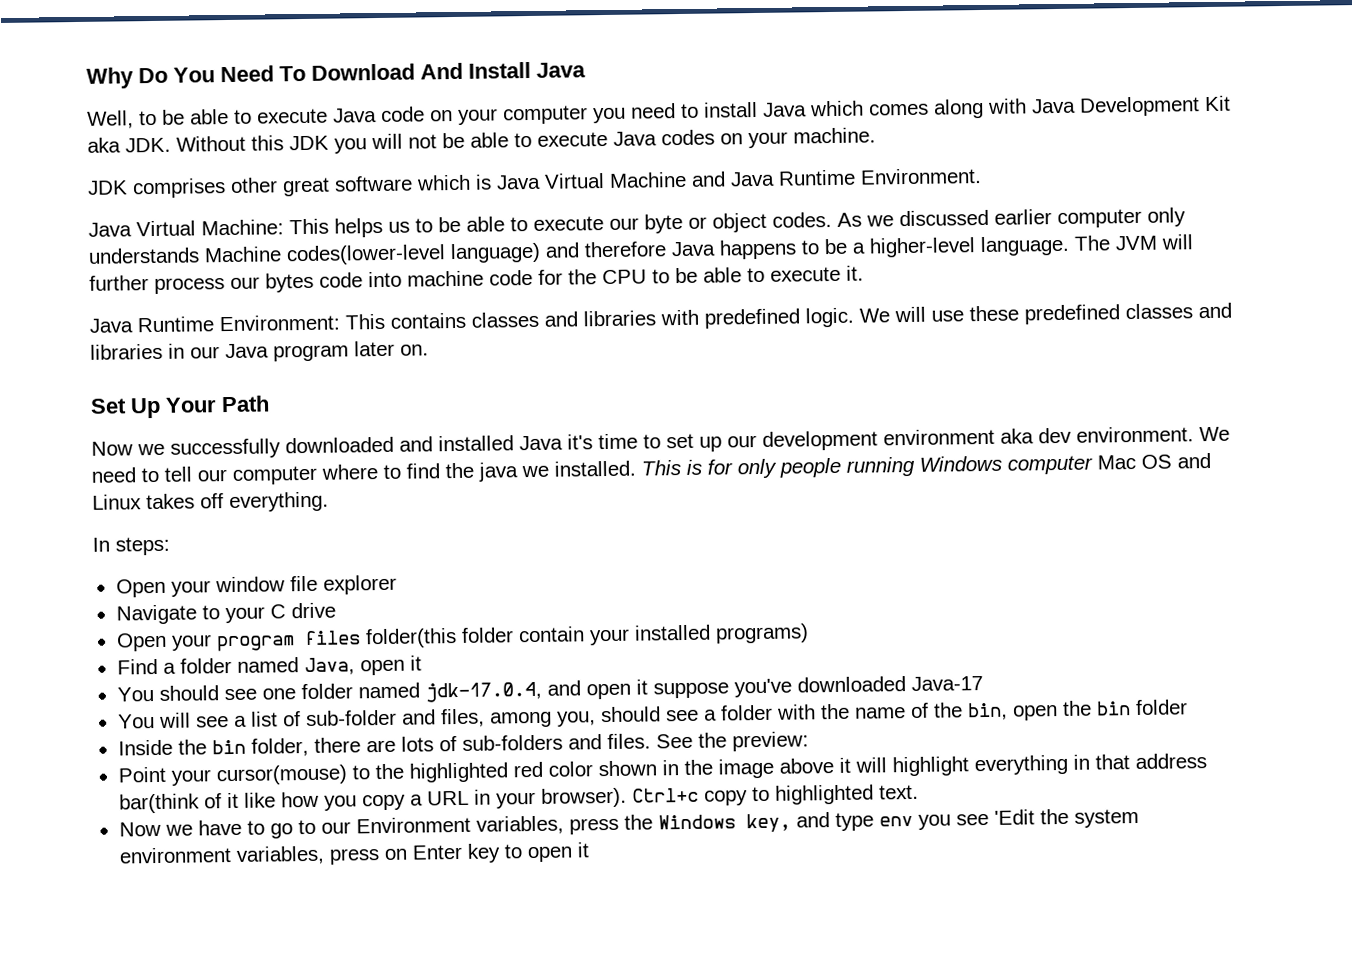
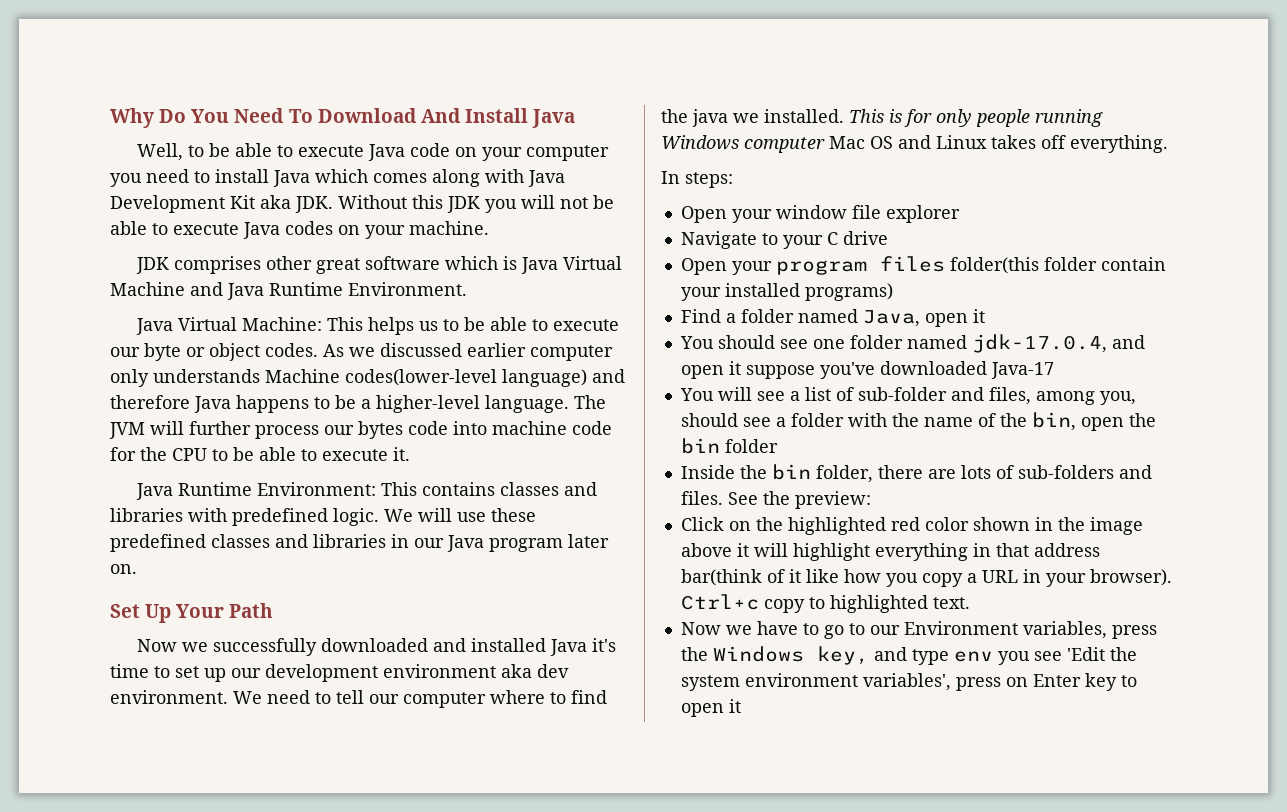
- Point your cursor(mouse) to the highlighted red color shown in the image above it will highlight everything in that address bar(think of it like how you copy a URL in your browser).
+ Click on the highlighted red color shown in the image above it will highlight everything in that address bar(think of it like how you copy a URL in your browser).
- Now we have to go to our Environment variables, press the Windows key, and type env you see 'Edit the system environment variables, press on Enter key to open it
+ Now we have to go to our Environment variables, press the Windows key, and type env you see 'Edit the system environment variables', press on Enter key to open it

